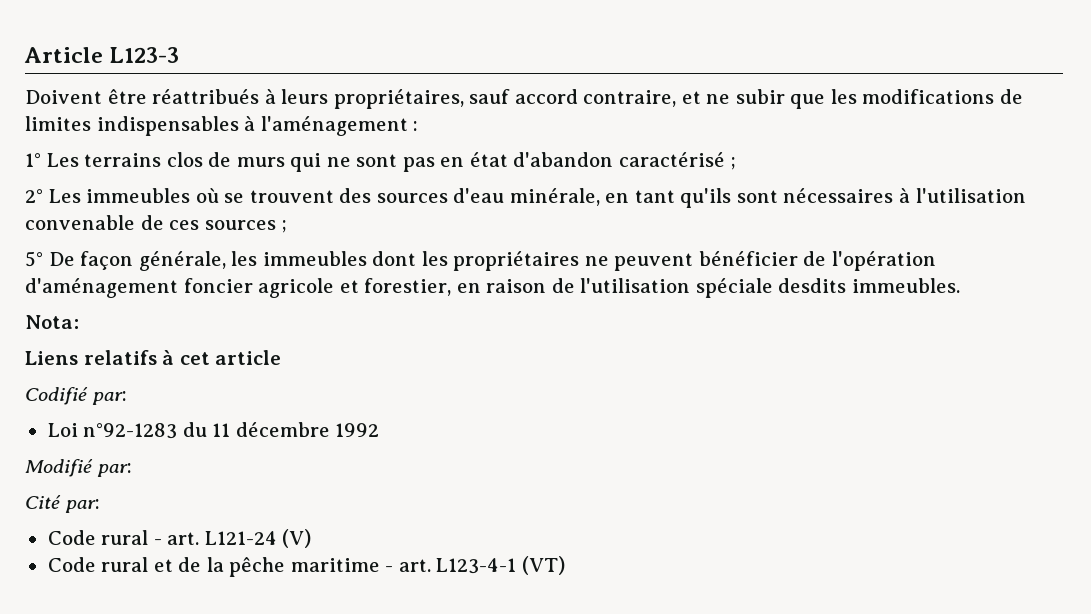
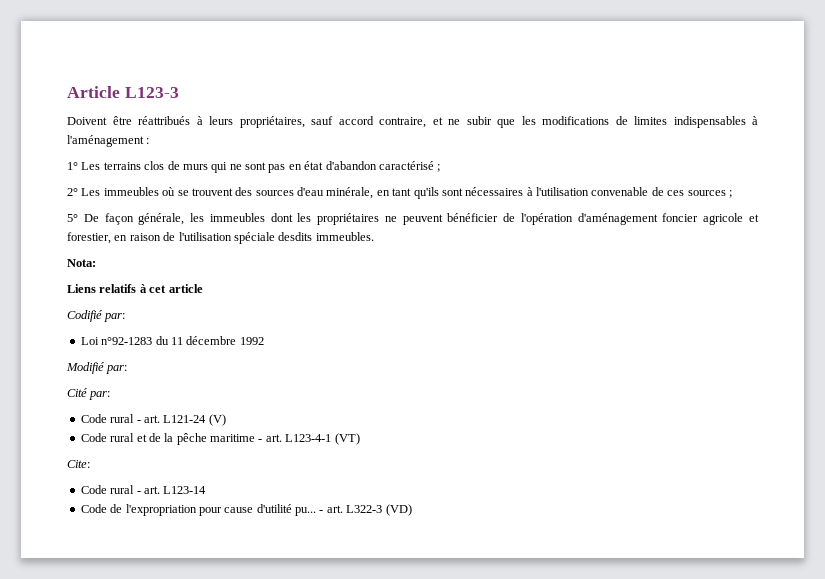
+ Cite:
+ Code rural - art. L123-14
+ Code de l'expropriation pour cause d'utilité pu... - art. L322-3 (VD)

